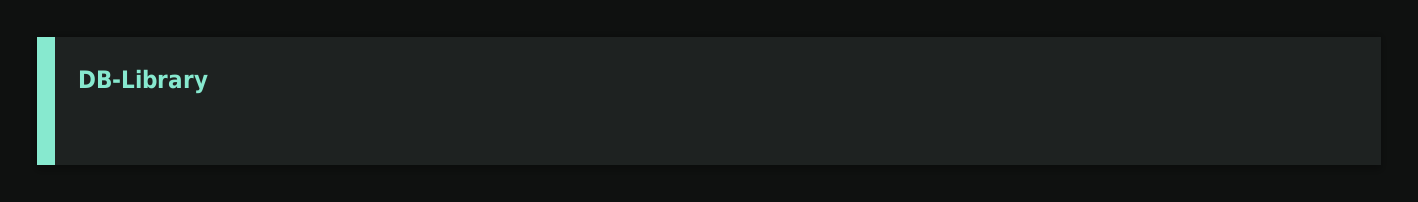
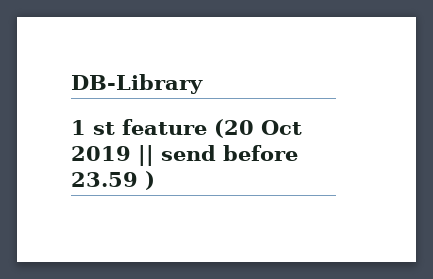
+ 1 st feature (20 Oct 2019 || send before 23.59 )

